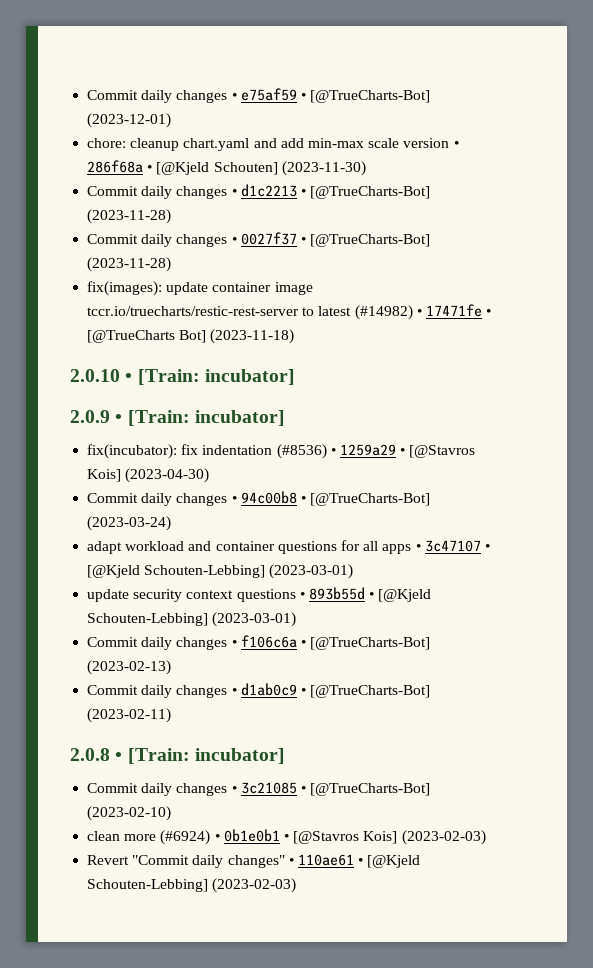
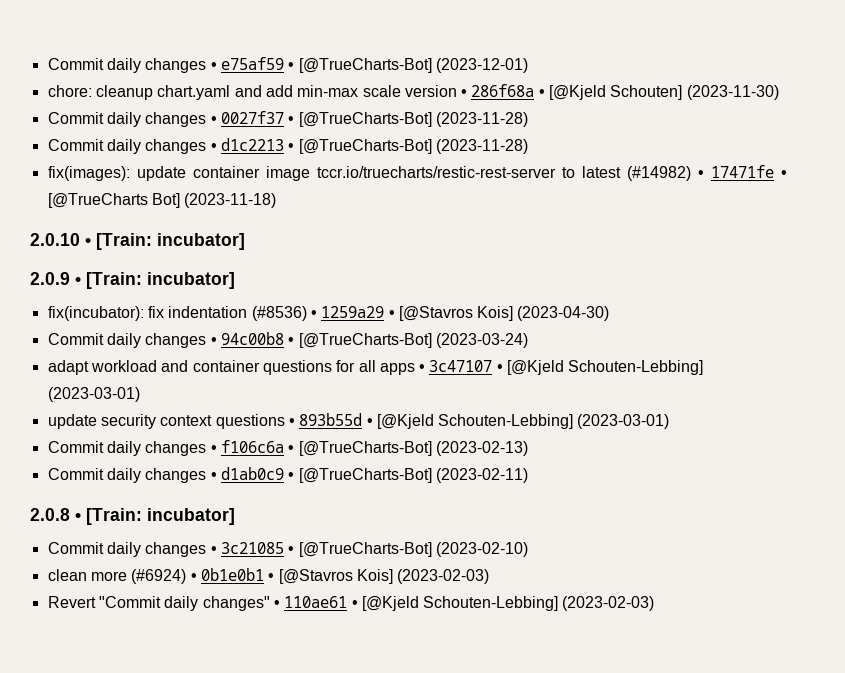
- Commit daily changes • d1c2213 • [@TrueCharts-Bot] (2023-11-28)
+ Commit daily changes • 0027f37 • [@TrueCharts-Bot] (2023-11-28)
- Commit daily changes • 0027f37 • [@TrueCharts-Bot] (2023-11-28)
+ Commit daily changes • d1c2213 • [@TrueCharts-Bot] (2023-11-28)

